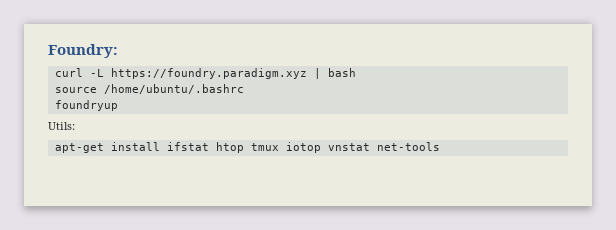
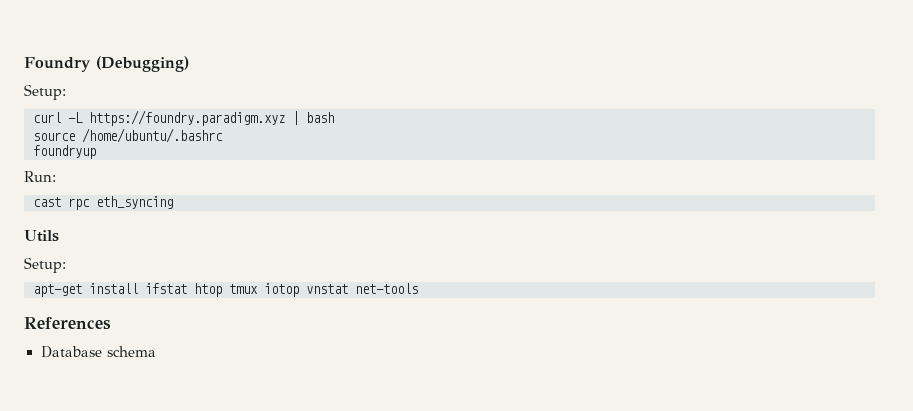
- Foundry:
+ Foundry (Debugging)
+ Setup:
- Utils:
+ Run:
+ cast rpc eth_syncing
+ Utils
+ Setup:
+ References
+ Database schema

